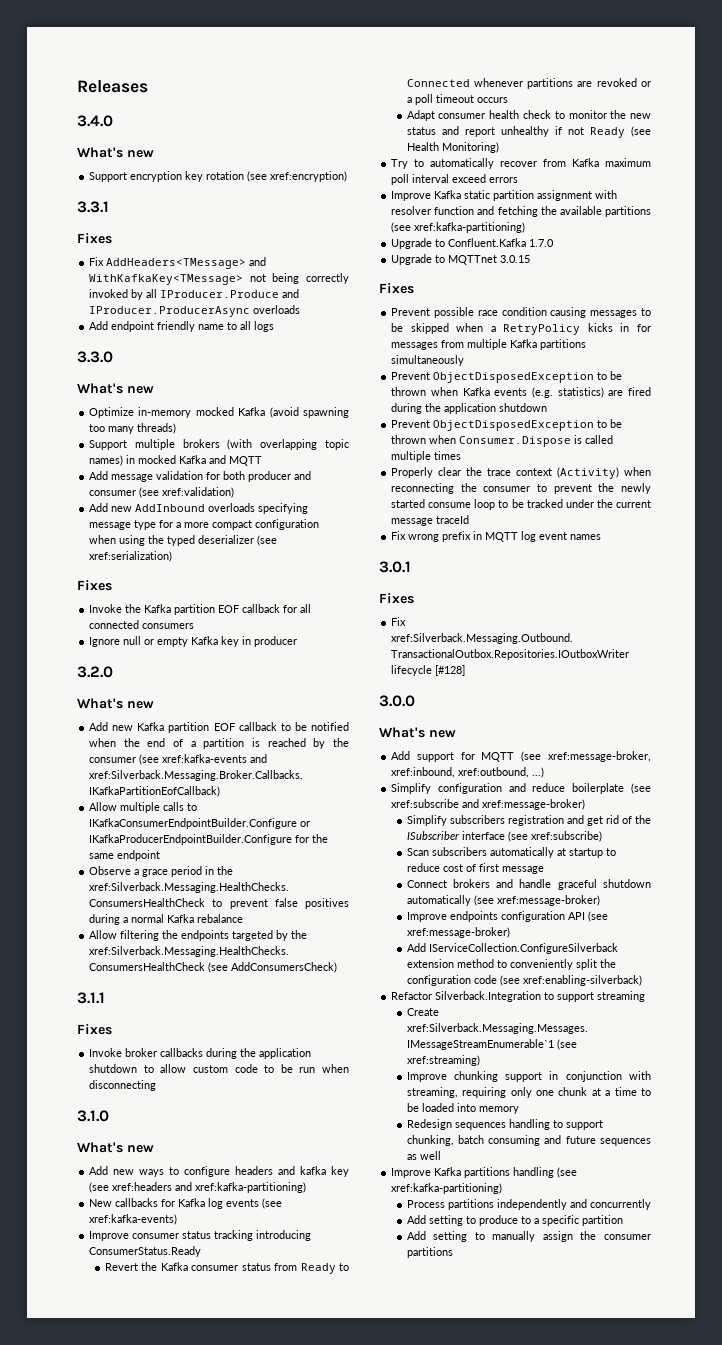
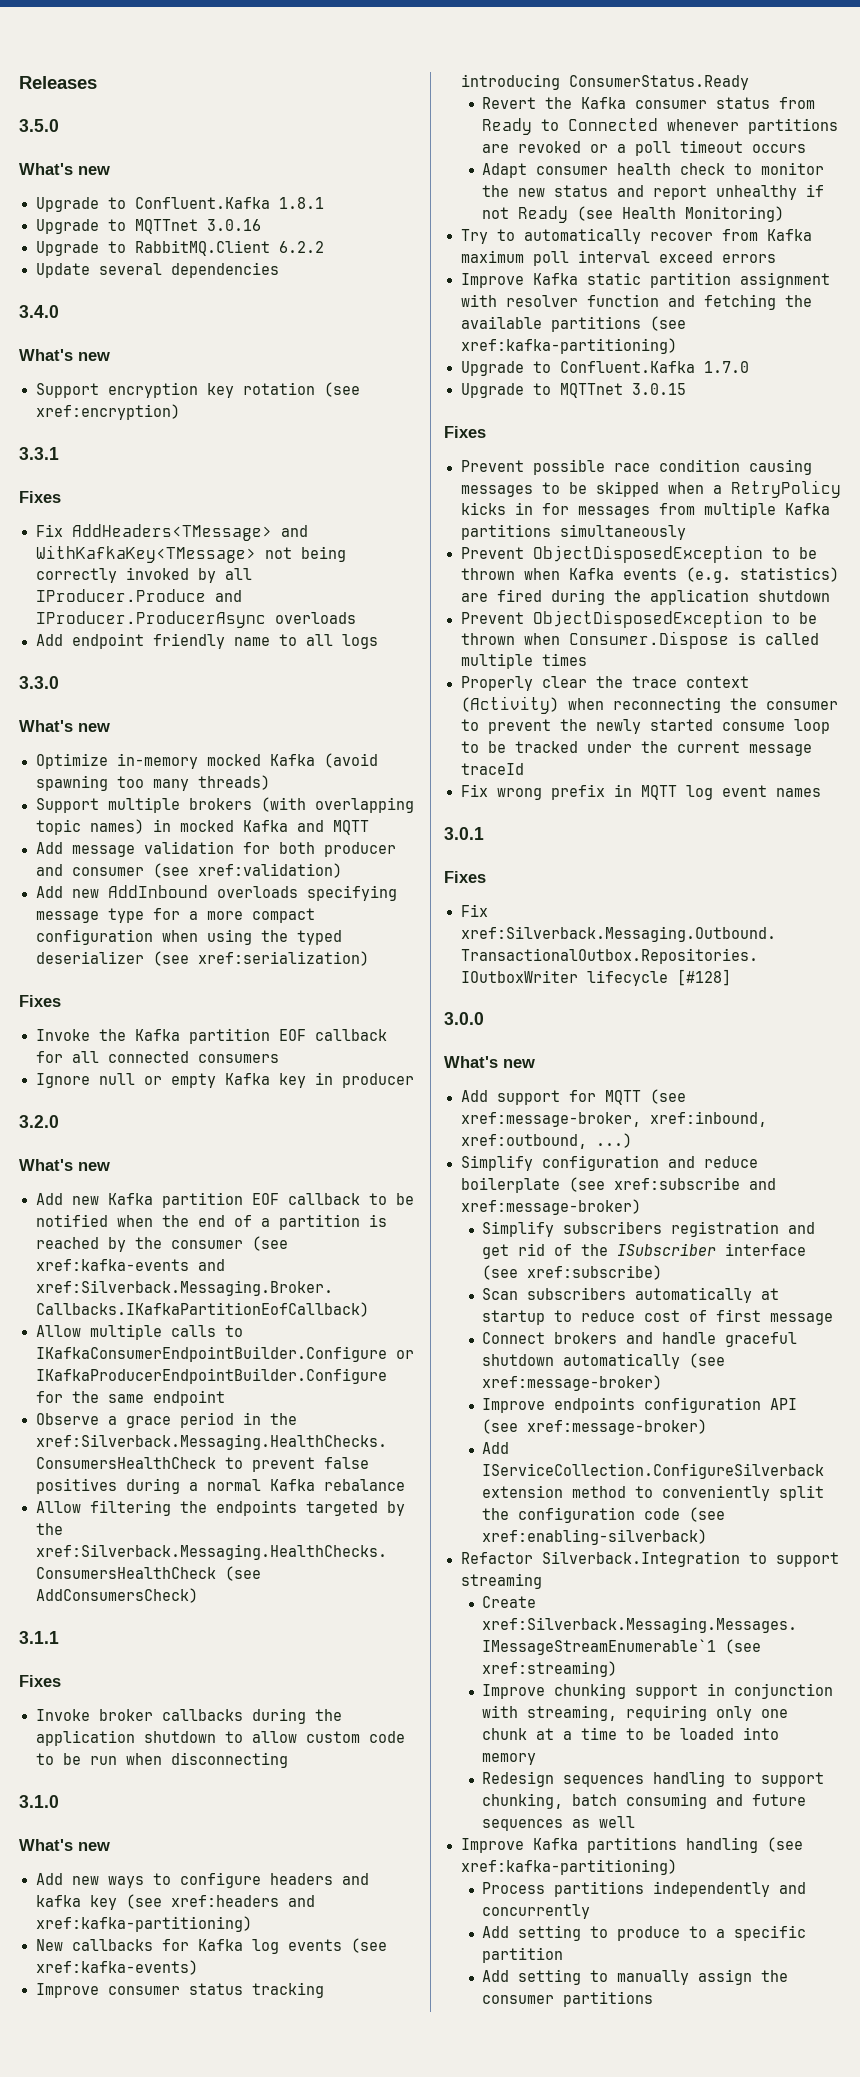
+ 3.5.0
+ What's new
+ Upgrade to Confluent.Kafka 1.8.1
+ Upgrade to MQTTnet 3.0.16
+ Upgrade to RabbitMQ.Client 6.2.2
+ Update several dependencies

